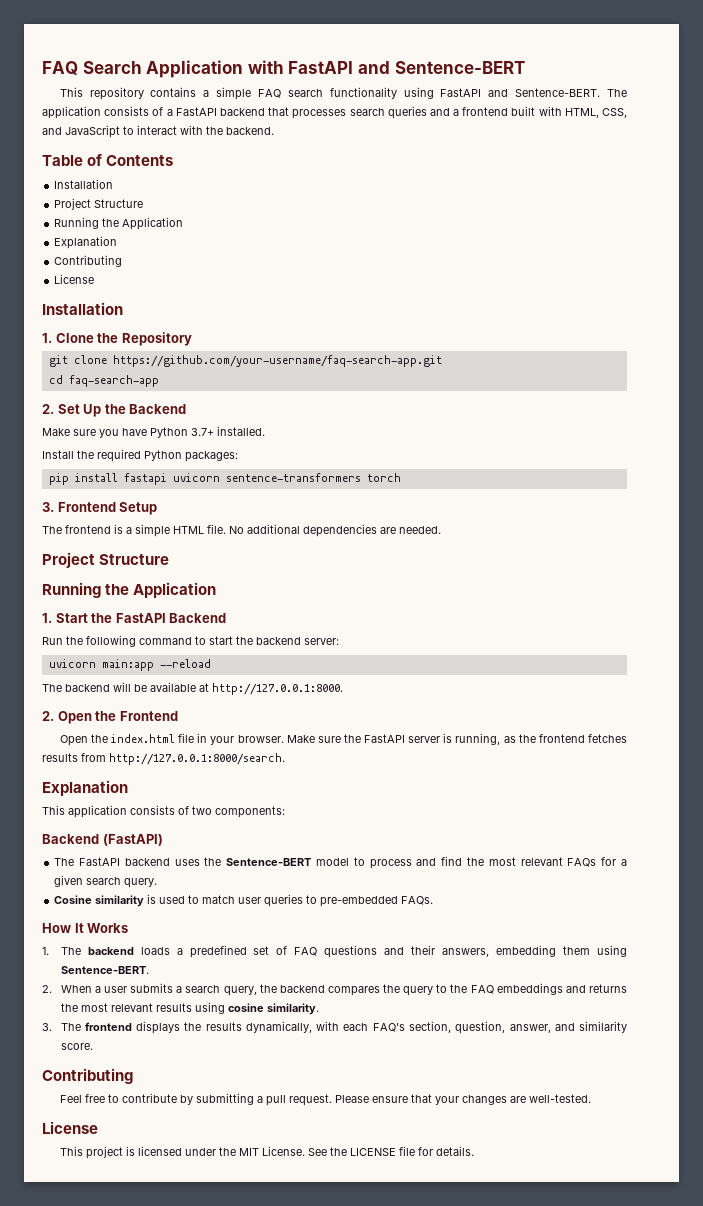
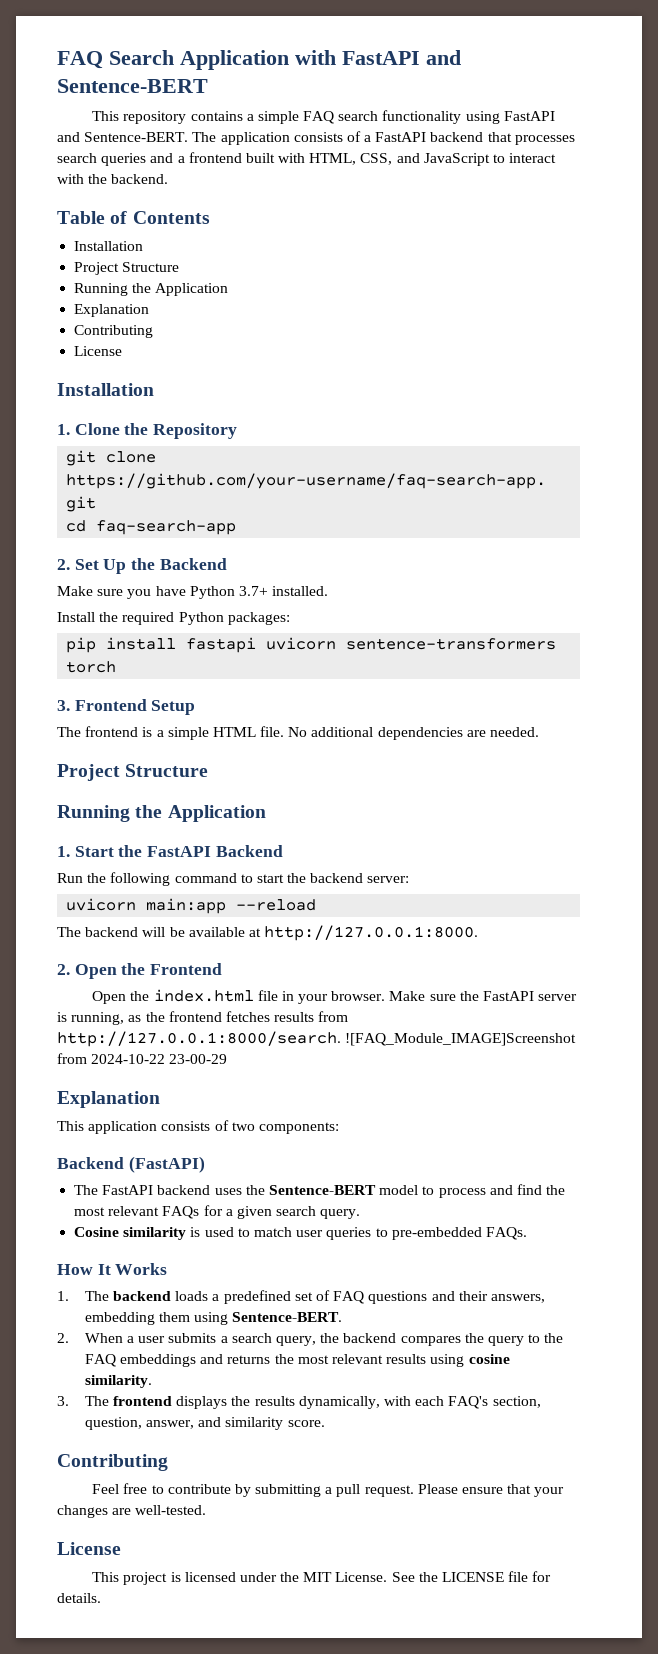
- Make sure the FastAPI server is running, as the frontend fetches results from http://127.0.0.1:8000/search.
+ Make sure the FastAPI server is running, as the frontend fetches results from http://127.0.0.1:8000/search. ![FAQ_Module_IMAGE]Screenshot from 2024-10-22 23-00-29

